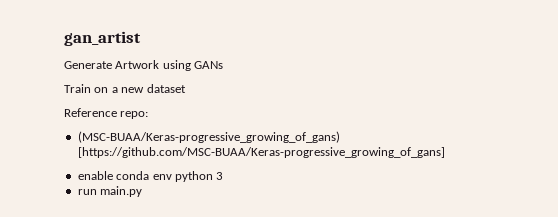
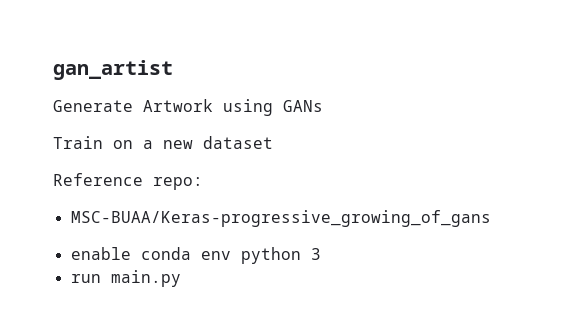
- (MSC-BUAA/Keras-progressive_growing_of_gans) [https://github.com/MSC-BUAA/Keras-progressive_growing_of_gans]
+ MSC-BUAA/Keras-progressive_growing_of_gans

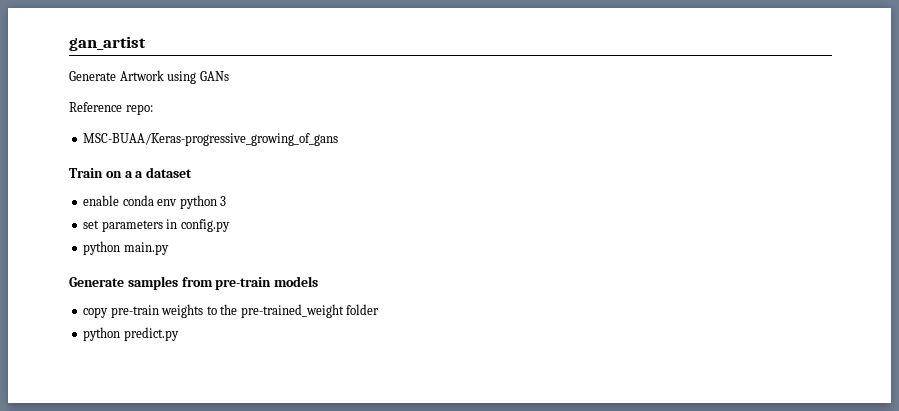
- Train on a new dataset
  Reference repo:
  MSC-BUAA/Keras-progressive_growing_of_gans
+ Train on a a dataset
- run main.py
+ set parameters in config.py
+ python main.py
+ Generate samples from pre-train models
+ copy pre-train weights to the pre-trained_weight folder
+ python predict.py

